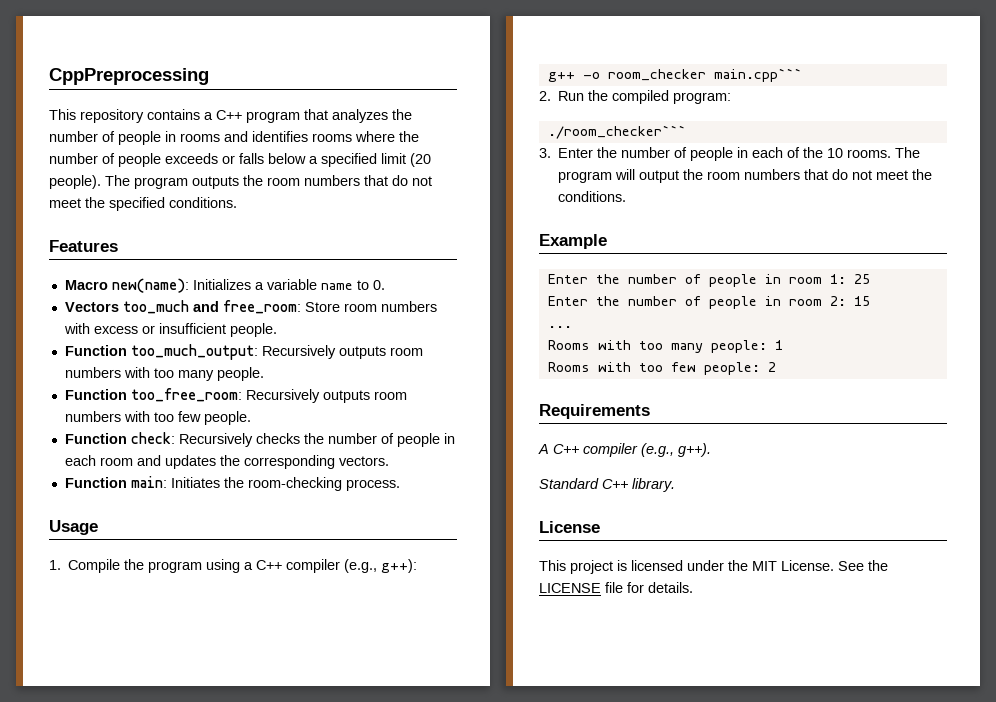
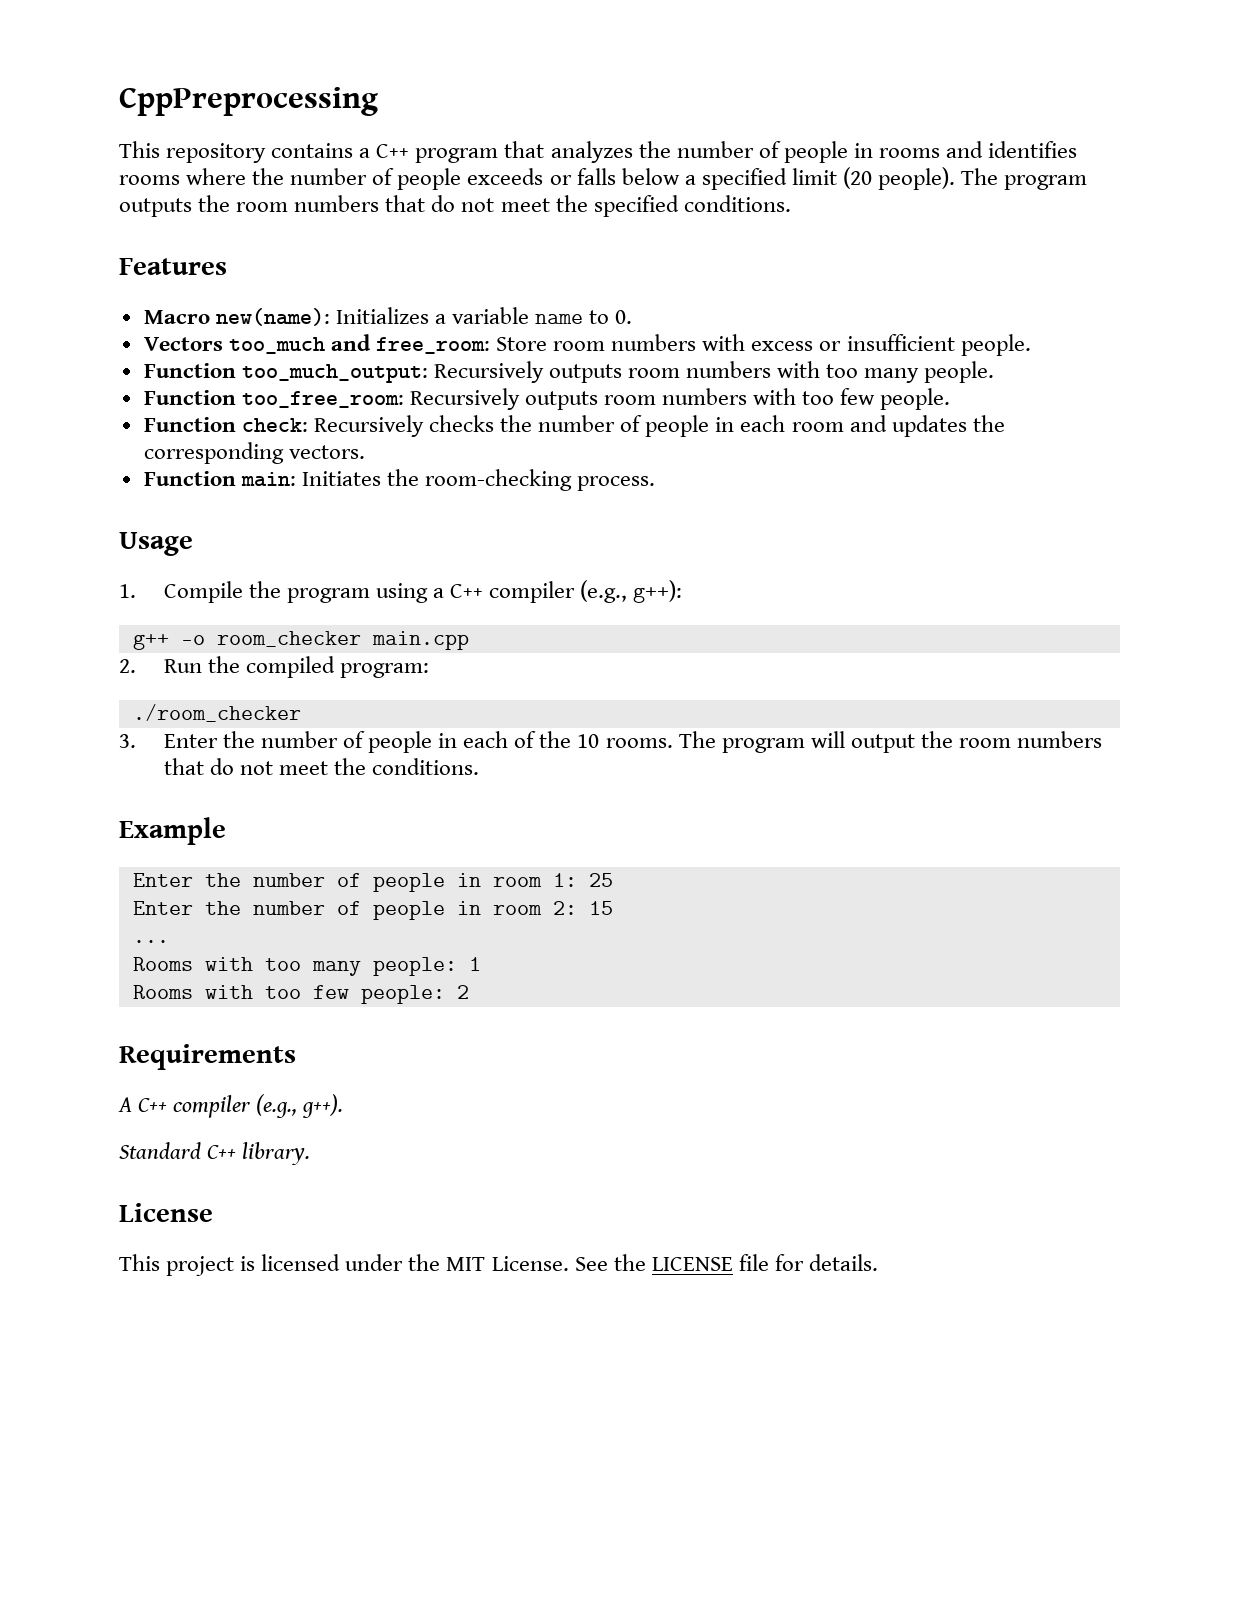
- g++ -o room_checker main.cpp```
+ g++ -o room_checker main.cpp
- ./room_checker```
+ ./room_checker

